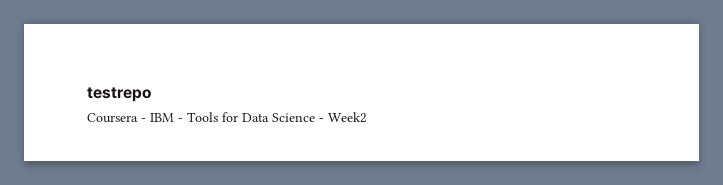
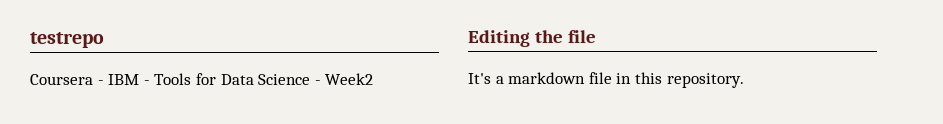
+ Editing the file
+ It's a markdown file in this repository.

